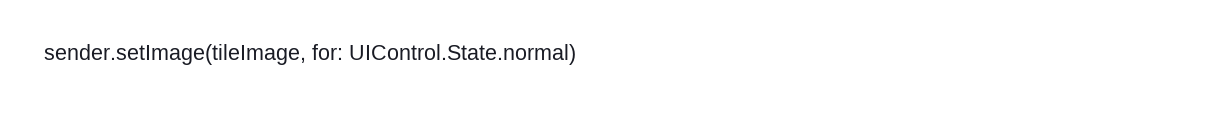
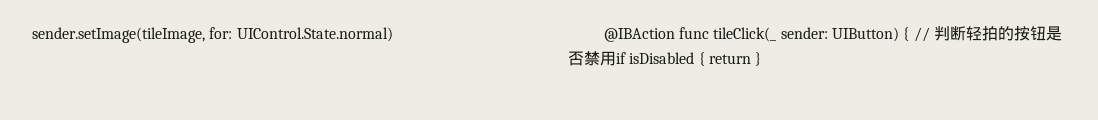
+ @IBAction func tileClick(_ sender: UIButton) { // 判断轻拍的按钮是否禁用if isDisabled { return }

